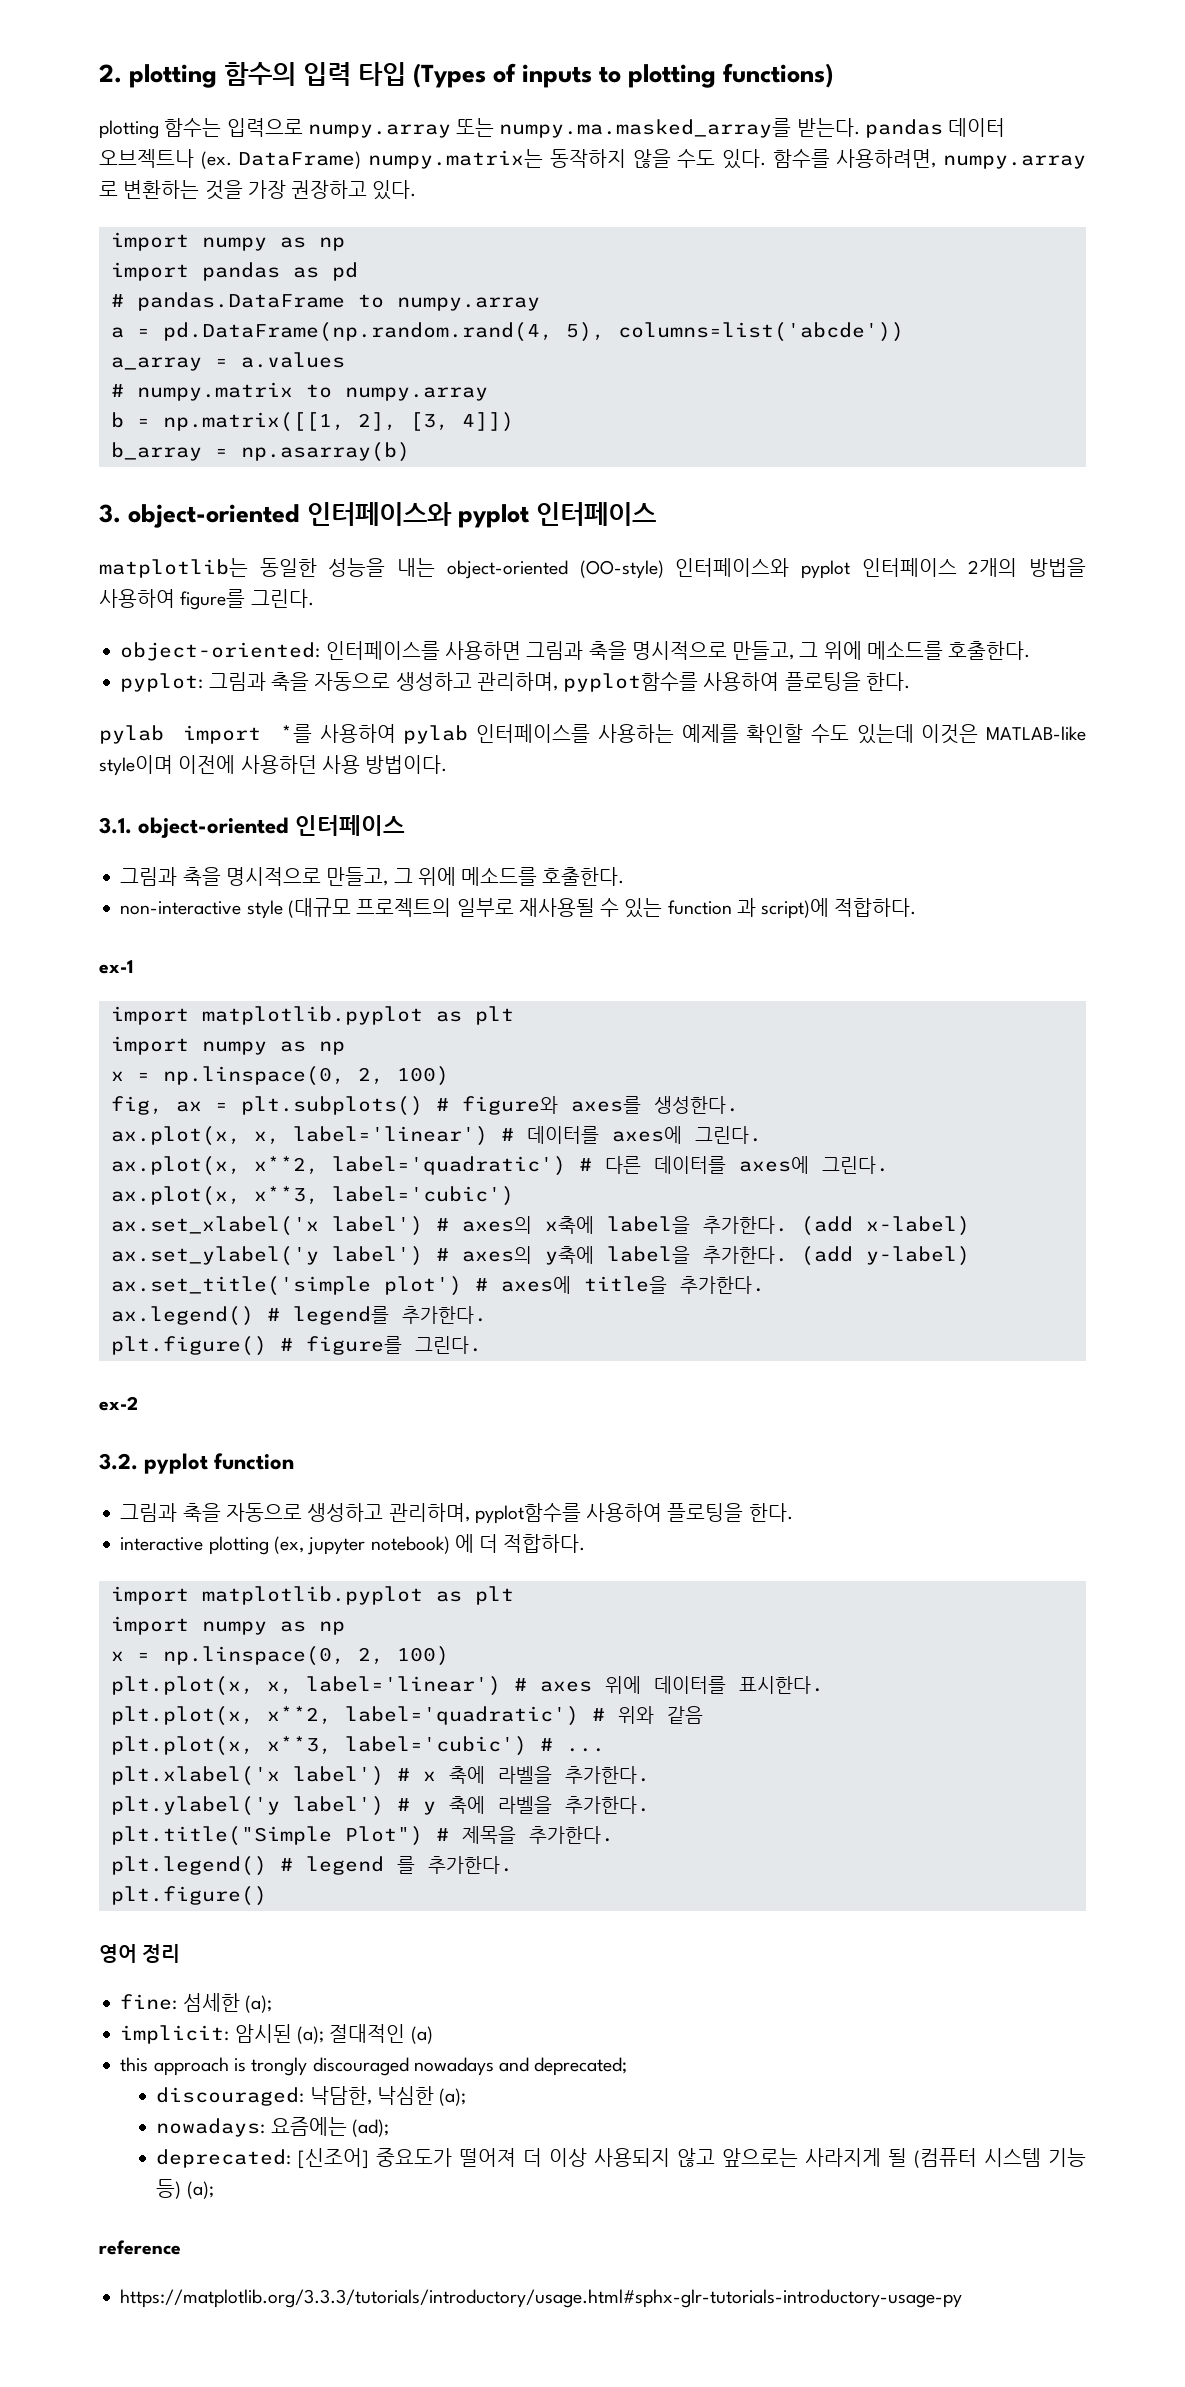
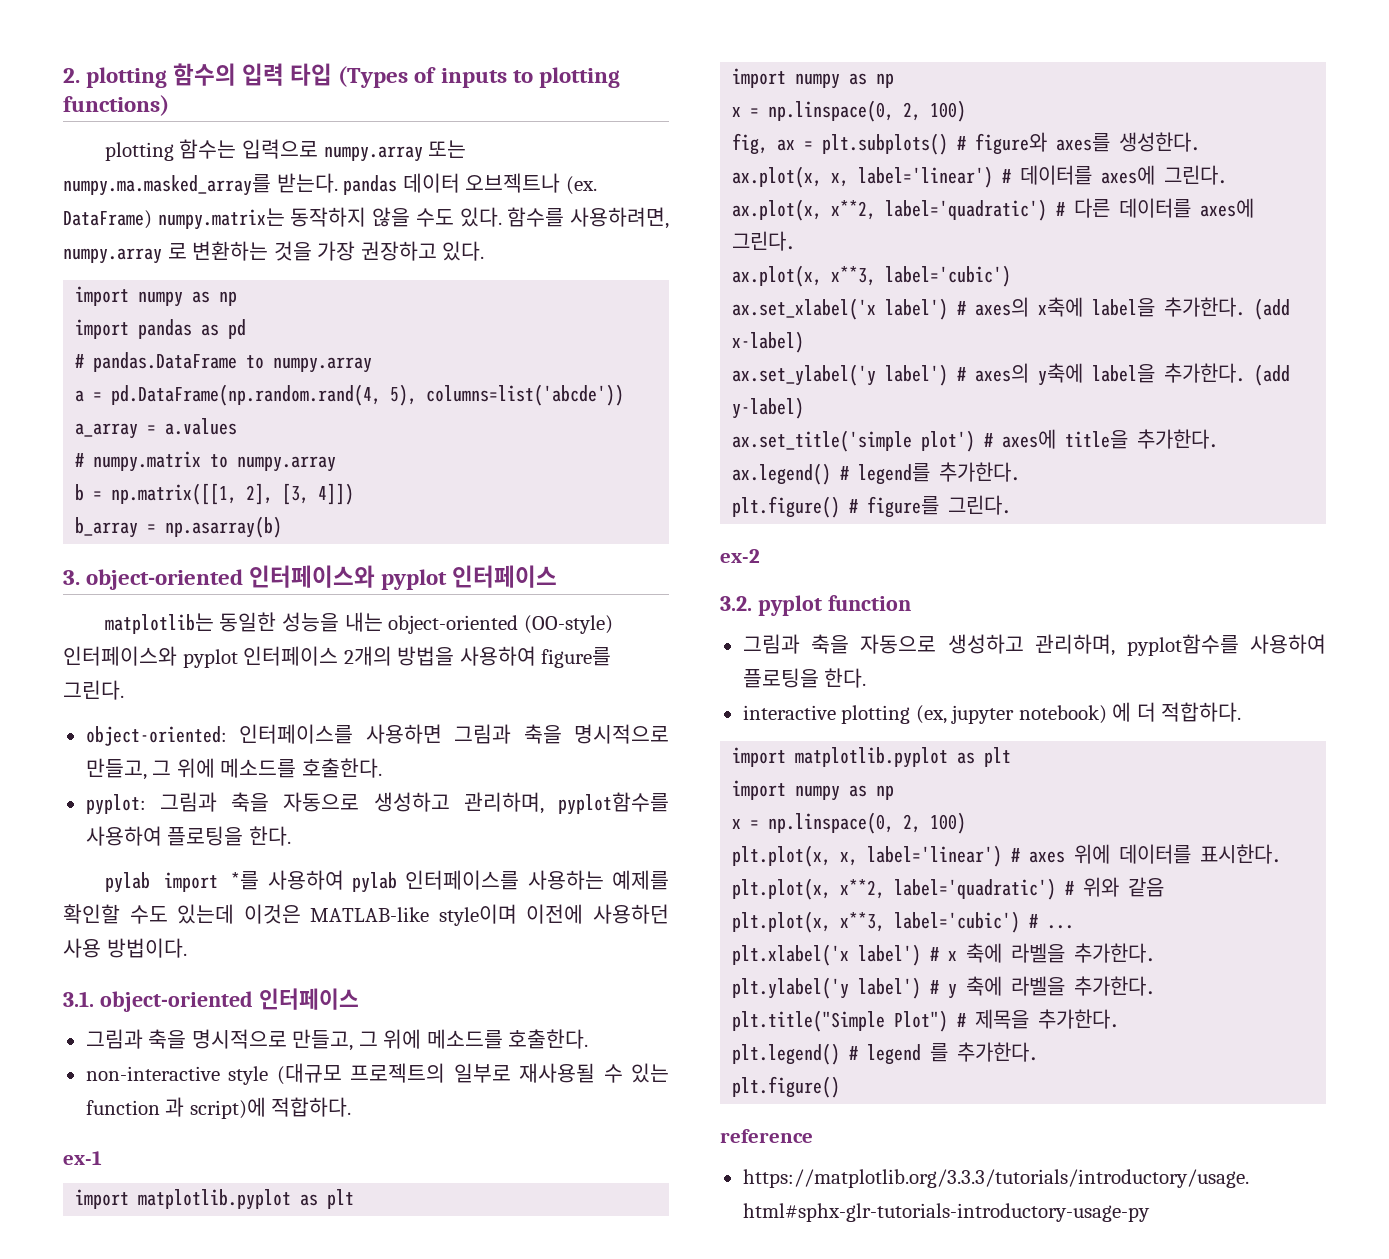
- 영어 정리
- fine: 섬세한 (a);
- implicit: 암시된 (a); 절대적인 (a)
- this approach is trongly discouraged nowadays and deprecated;
- discouraged: 낙담한, 낙심한 (a);
- nowadays: 요즘에는 (ad);
- deprecated: [신조어] 중요도가 떨어져 더 이상 사용되지 않고 앞으로는 사라지게 될 (컴퓨터 시스템 기능 등) (a);

